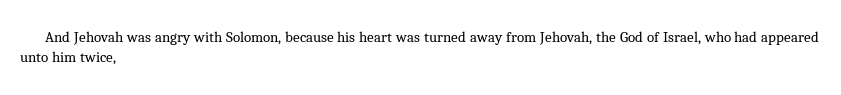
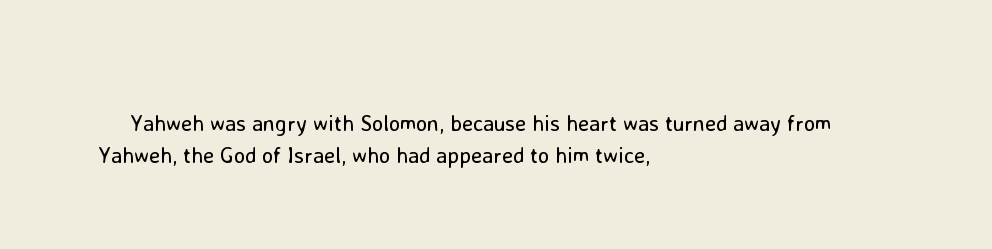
- And Jehovah was angry with Solomon, because his heart was turned away from Jehovah, the God of Israel, who had appeared unto him twice,
+ Yahweh was angry with Solomon, because his heart was turned away from Yahweh, the God of Israel, who had appeared to him twice,

